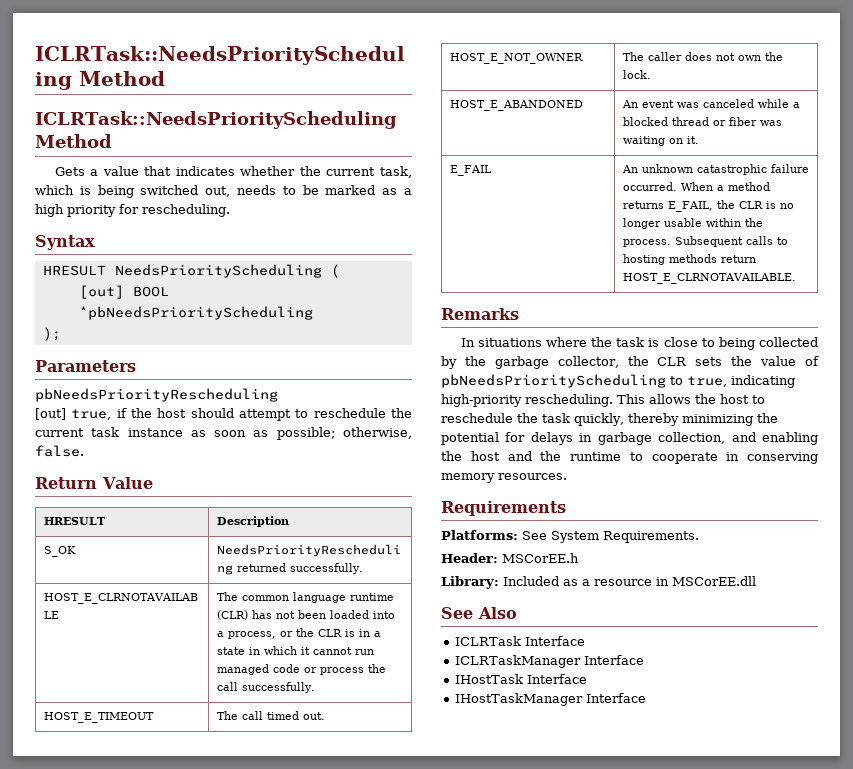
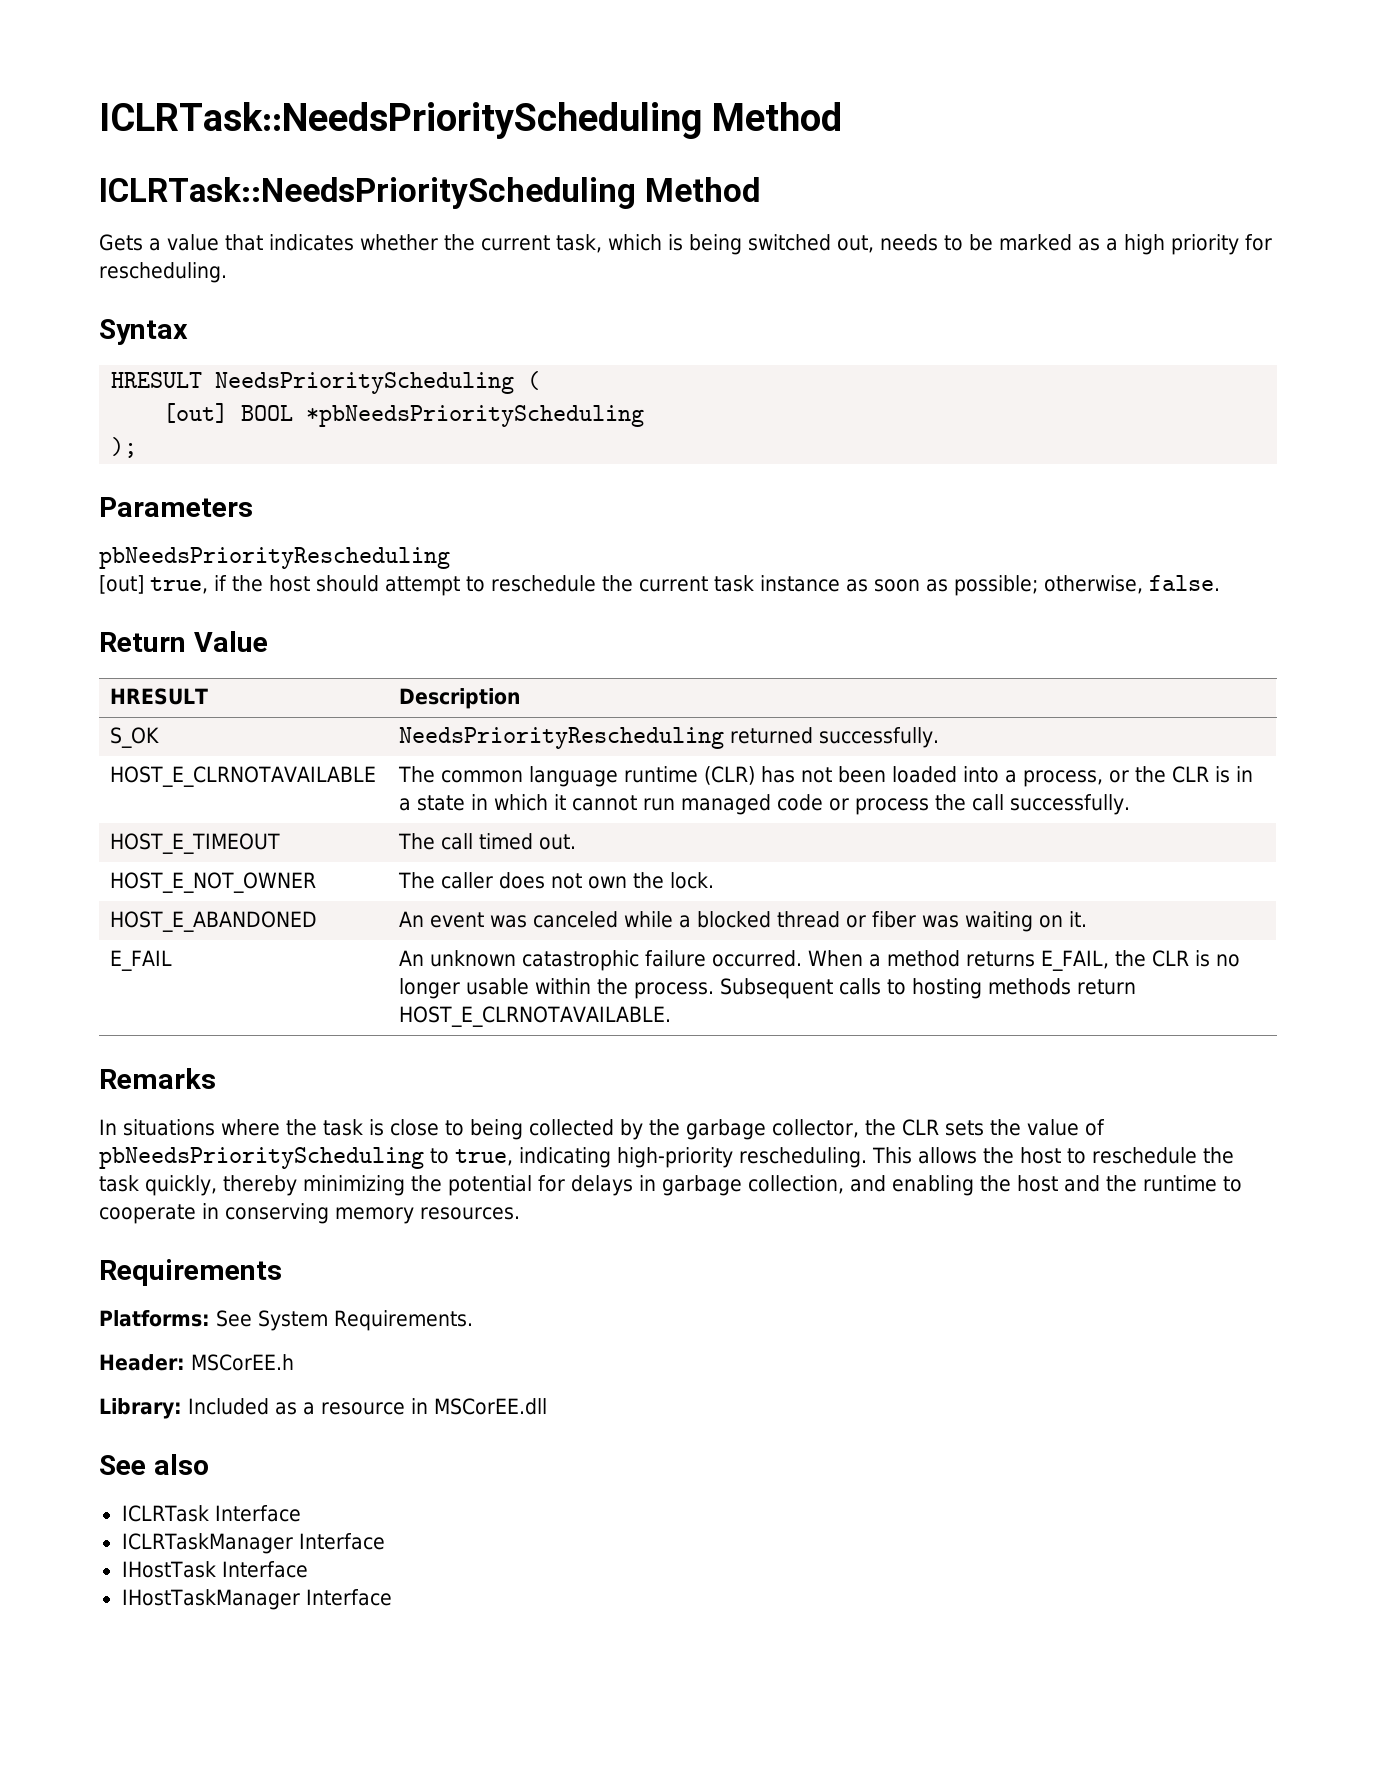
- See Also
+ See also

